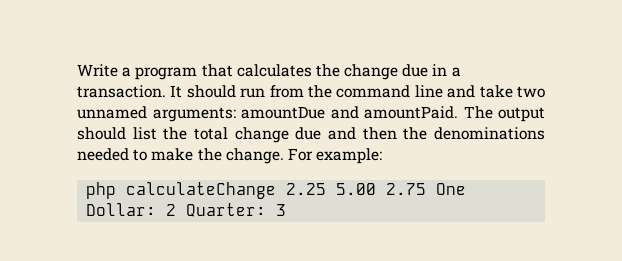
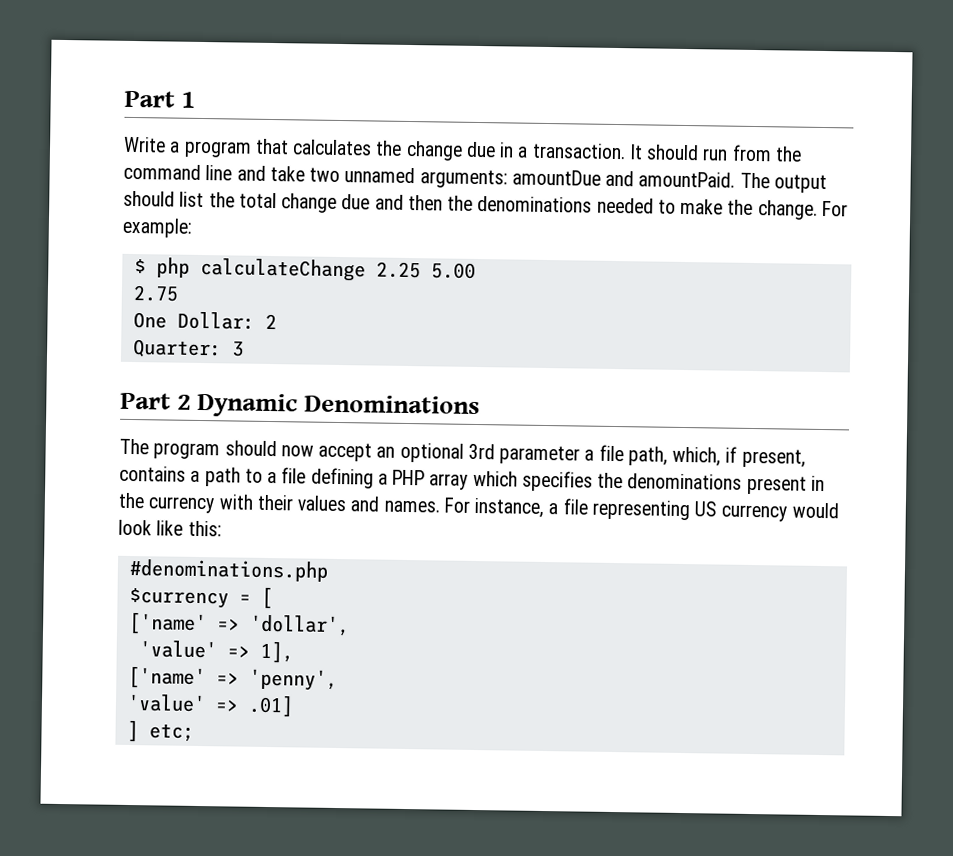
+ Part 1
- php calculateChange 2.25 5.00 2.75 One Dollar: 2 Quarter: 3
+ $ php calculateChange 2.25 5.00
+ 2.75
+ One Dollar: 2
+ Quarter: 3
+ Part 2 Dynamic Denominations
+ The program should now accept an optional 3rd parameter a file path, which, if present, contains a path to a file defining a PHP array which specifies the denominations present in the currency with their values and names. For instance, a file representing US currency would look like this:
+ #denominations.php
+ $currency = [
+ ['name' => 'dollar',
+ 'value' => 1],
+ ['name' => 'penny',
+ 'value' => .01]
+ ] etc;

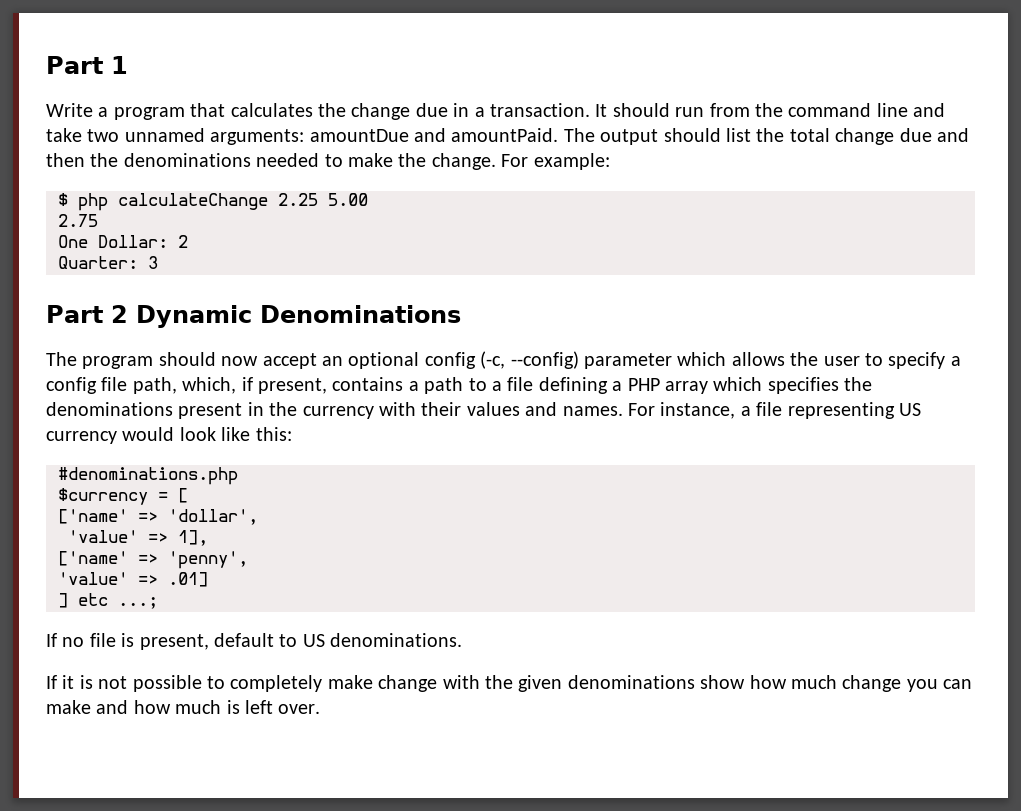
- The program should now accept an optional 3rd parameter a file path, which, if present, contains a path to a file defining a PHP array which specifies the denominations present in the currency with their values and names.
+ The program should now accept an optional config (-c, --config) parameter which allows the user to specify a config file path, which, if present, contains a path to a file defining a PHP array which specifies the denominations present in the currency with their values and names.
- ] etc;
+ ] etc ...;
+ If no file is present, default to US denominations.
+ If it is not possible to completely make change with the given denominations show how much change you can make and how much is left over.

